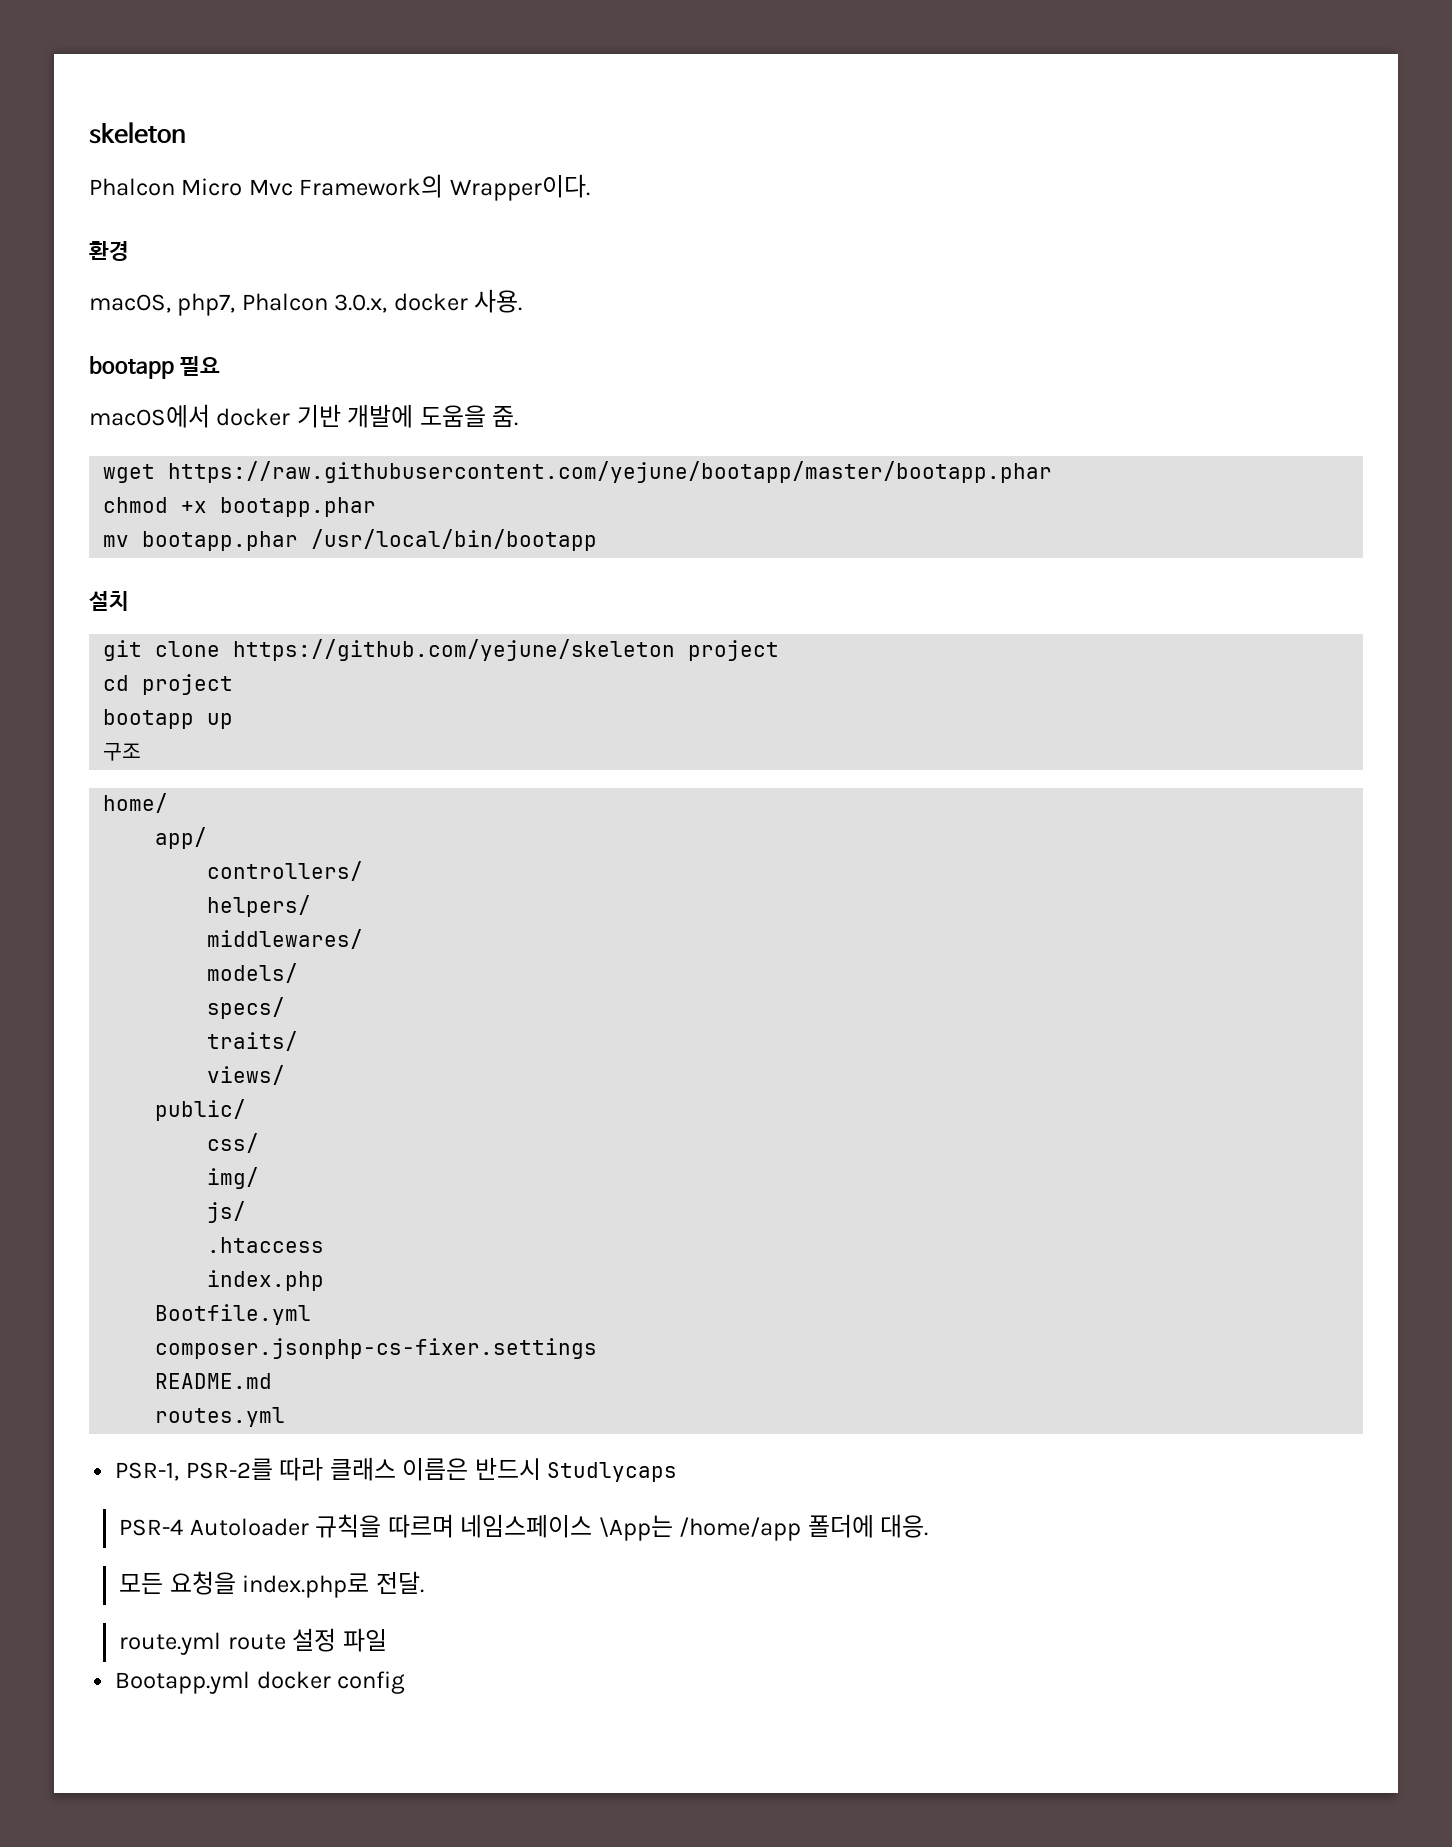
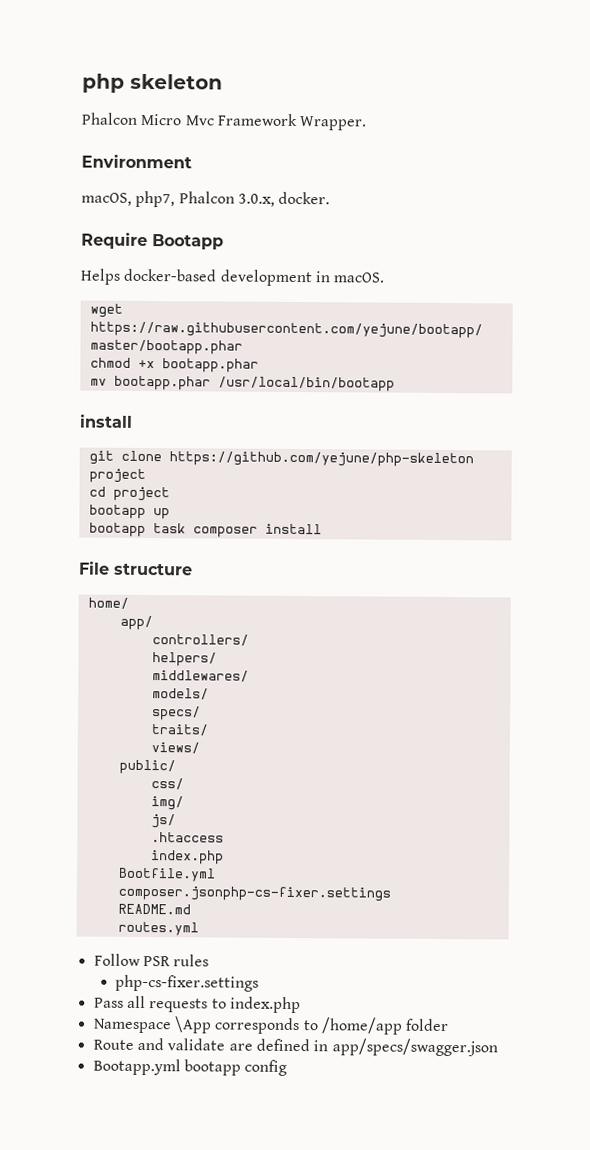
- skeleton
+ php skeleton
- Phalcon Micro Mvc Framework의 Wrapper이다.
- 환경
+ Phalcon Micro Mvc Framework Wrapper.
+ Environment
- macOS, php7, Phalcon 3.0.x, docker 사용.
- bootapp 필요
- macOS에서 docker 기반 개발에 도움을 줌.
+ macOS, php7, Phalcon 3.0.x, docker.
+ Require Bootapp
+ Helps docker-based development in macOS.
  mv bootapp.phar /usr/local/bin/bootapp
- 설치
+ install
- git clone https://github.com/yejune/skeleton project
+ git clone https://github.com/yejune/php-skeleton project
- 구조
+ bootapp task composer install
+ File structure
- PSR-1, PSR-2를 따라 클래스 이름은 반드시 Studlycaps
- PSR-4 Autoloader 규칙을 따르며 네임스페이스 \App는 /home/app 폴더에 대응.
- 모든 요청을 index.php로 전달.
- route.yml route 설정 파일
+ Follow PSR rules
+ php-cs-fixer.settings
+ Pass all requests to index.php
+ Namespace \App corresponds to /home/app folder
+ Route and validate are defined in app/specs/swagger.json
- Bootapp.yml docker config
+ Bootapp.yml bootapp config

